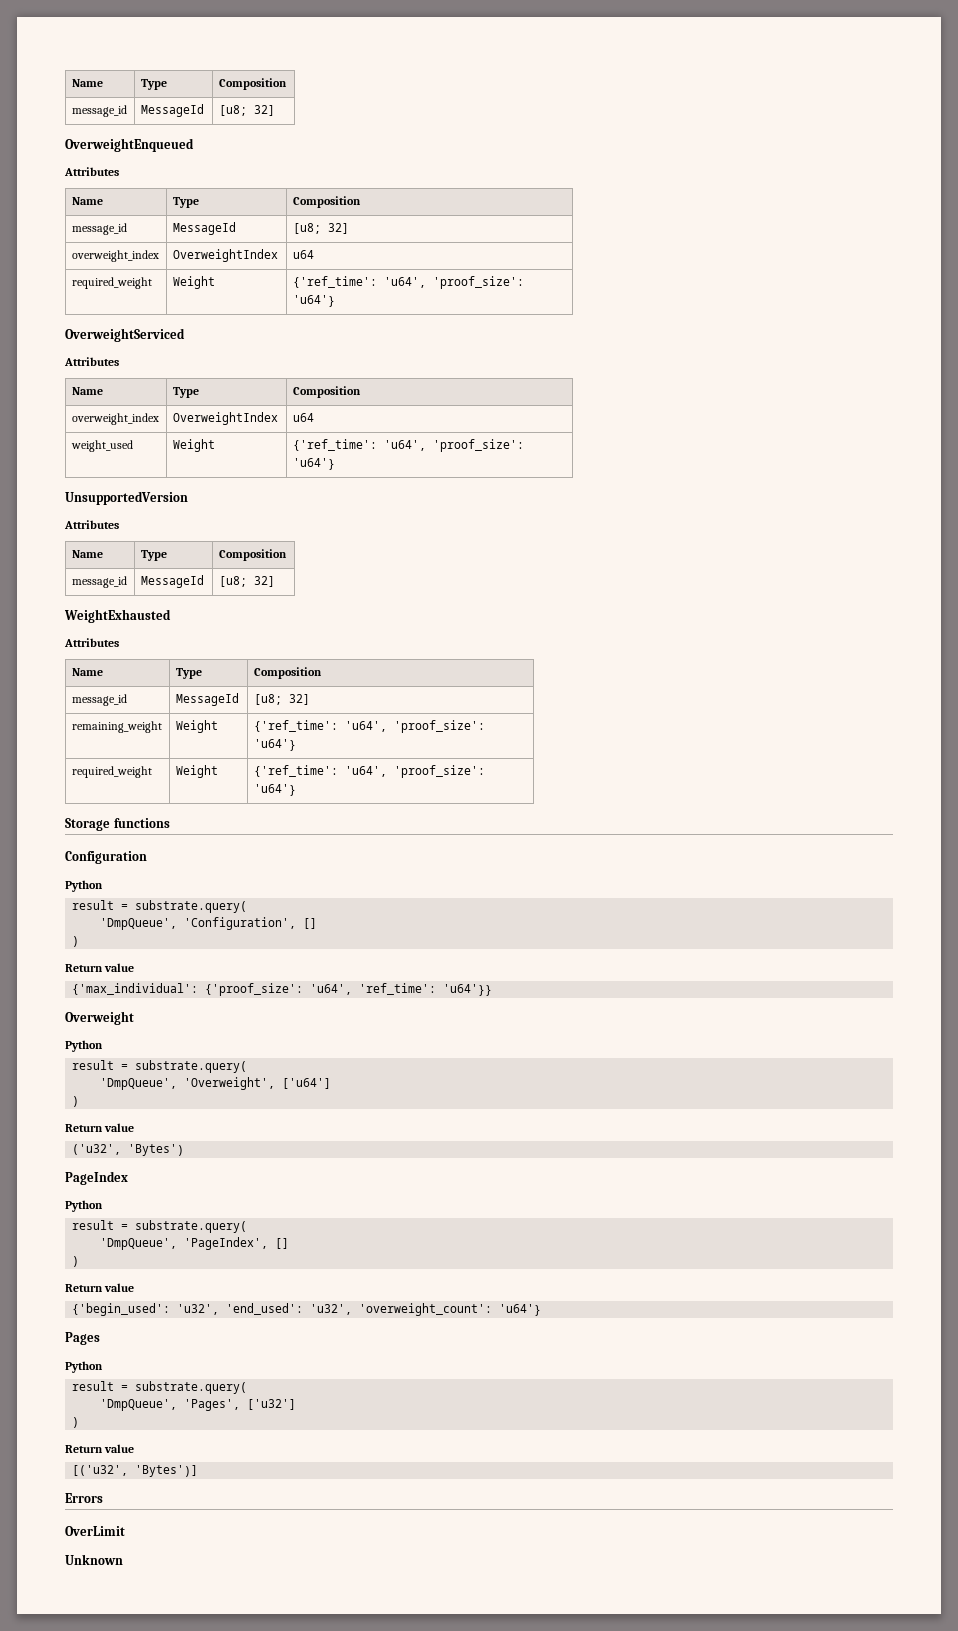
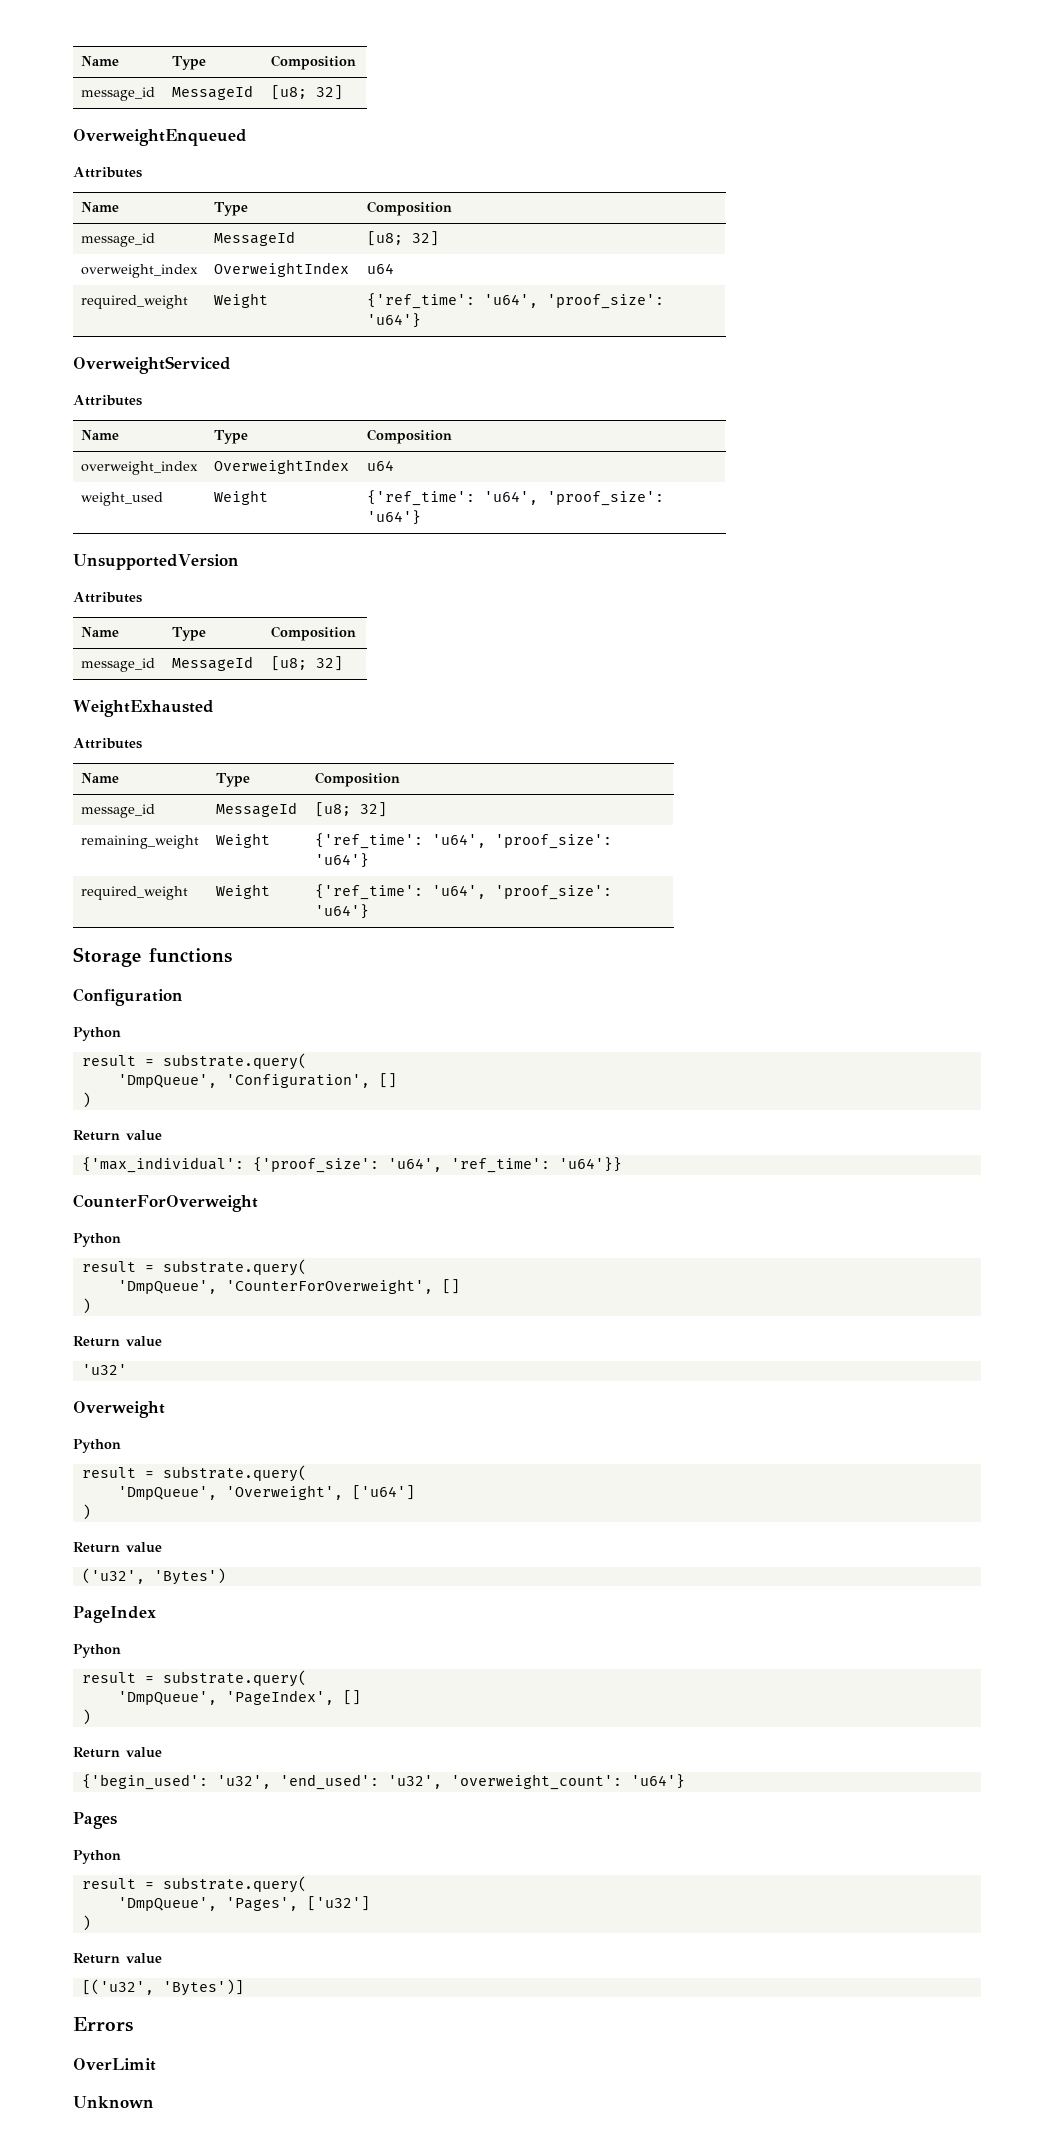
+ CounterForOverweight
+ Python
+ result = substrate.query(
+ 'DmpQueue', 'CounterForOverweight', []
+ )
+ Return value
+ 'u32'

